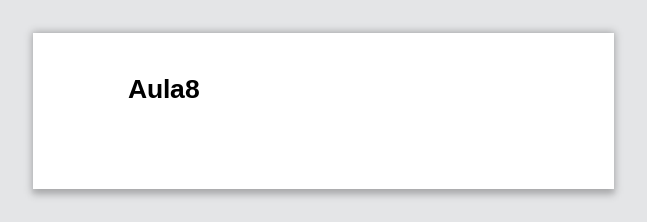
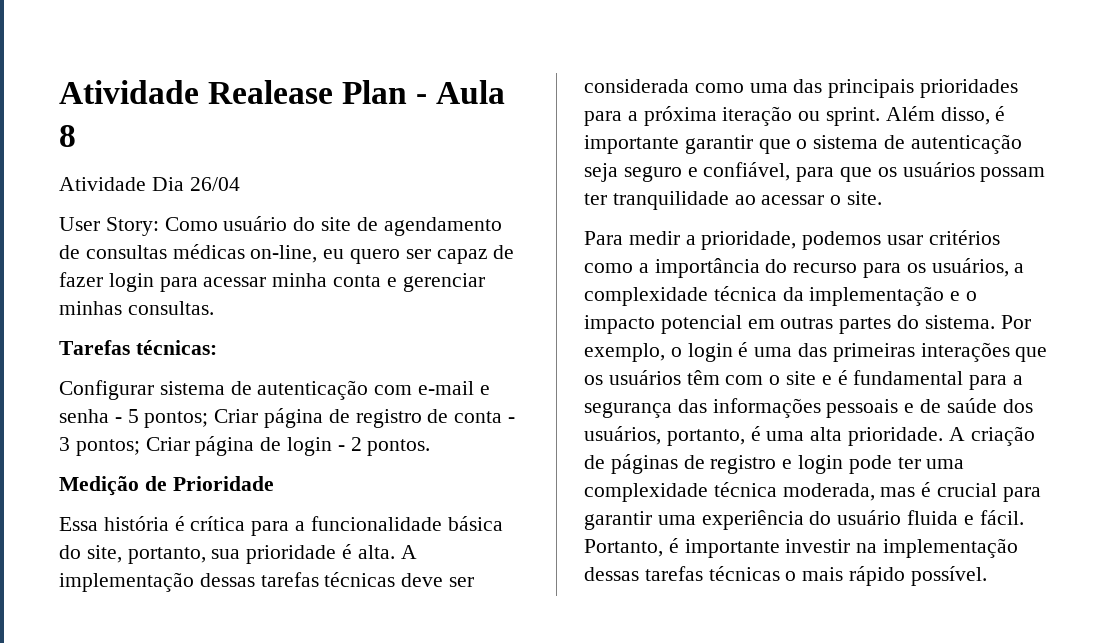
- Aula8
+ Atividade Realease Plan - Aula 8
+ Atividade Dia 26/04
+ User Story: Como usuário do site de agendamento de consultas médicas on-line, eu quero ser capaz de fazer login para acessar minha conta e gerenciar minhas consultas.
+ Tarefas técnicas:
+ Configurar sistema de autenticação com e-mail e senha - 5 pontos; Criar página de registro de conta - 3 pontos; Criar página de login - 2 pontos.
+ Medição de Prioridade
+ Essa história é crítica para a funcionalidade básica do site, portanto, sua prioridade é alta. A implementação dessas tarefas técnicas deve ser considerada como uma das principais prioridades para a próxima iteração ou sprint. Além disso, é importante garantir que o sistema de autenticação seja seguro e confiável, para que os usuários possam ter tranquilidade ao acessar o site.
+ Para medir a prioridade, podemos usar critérios como a importância do recurso para os usuários, a complexidade técnica da implementação e o impacto potencial em outras partes do sistema. Por exemplo, o login é uma das primeiras interações que os usuários têm com o site e é fundamental para a segurança das informações pessoais e de saúde dos usuários, portanto, é uma alta prioridade. A criação de páginas de registro e login pode ter uma complexidade técnica moderada, mas é crucial para garantir uma experiência do usuário fluida e fácil. Portanto, é importante investir na implementação dessas tarefas técnicas o mais rápido possível.

